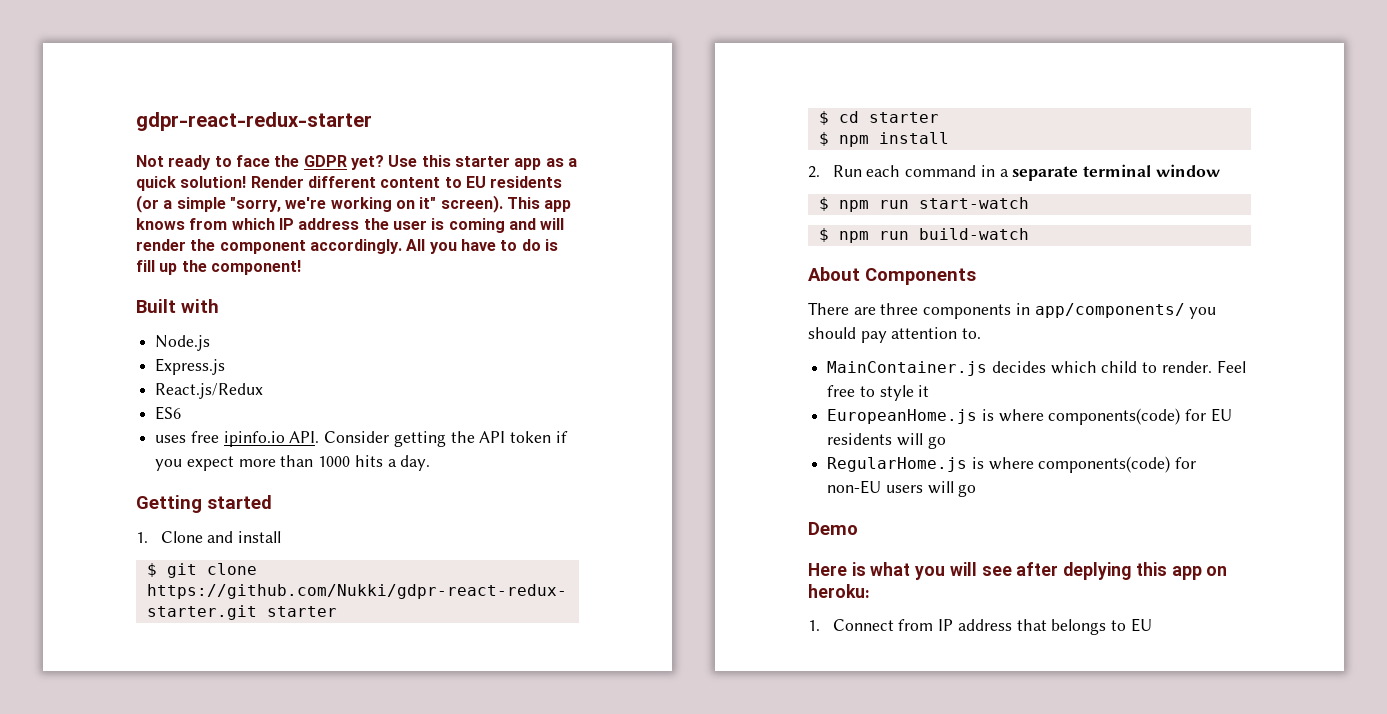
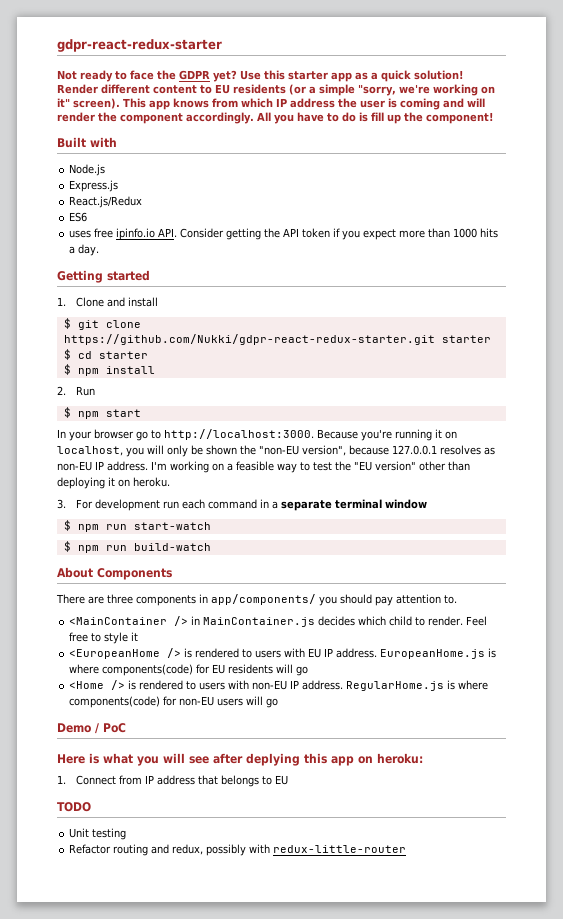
- 2. Run each command in a separate terminal window
+ 2. Run
+ $ npm start
+ In your browser go to http://localhost:3000. Because you're running it on localhost, you will only be shown the "non-EU version", because 127.0.0.1 resolves as non-EU IP address. I'm working on a feasible way to test the "EU version" other than deploying it on heroku.
+ 3. For development run each command in a separate terminal window
- MainContainer.js decides which child to render.
+ <MainContainer /> in MainContainer.js decides which child to render.
+ <EuropeanHome /> is rendered to users with EU IP address.
+ <Home /> is rendered to users with non-EU IP address.
- Demo
+ Demo / PoC
+ TODO
+ Unit testing
+ Refactor routing and redux, possibly with redux-little-router

